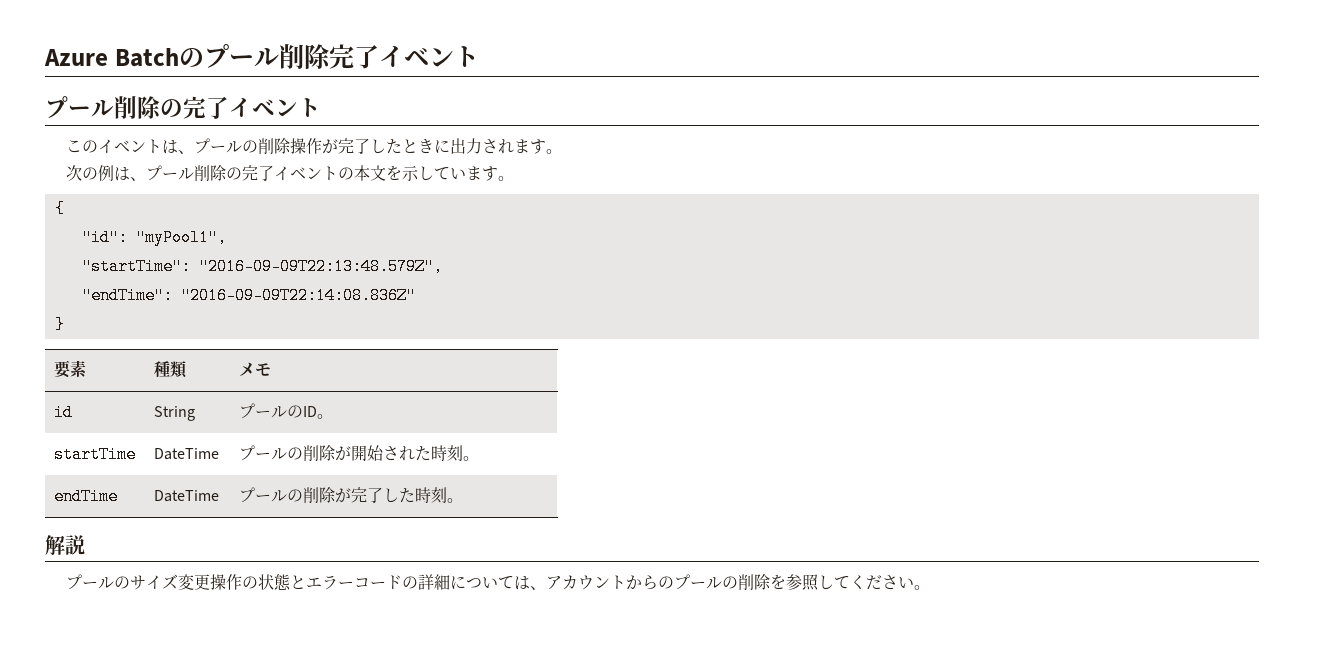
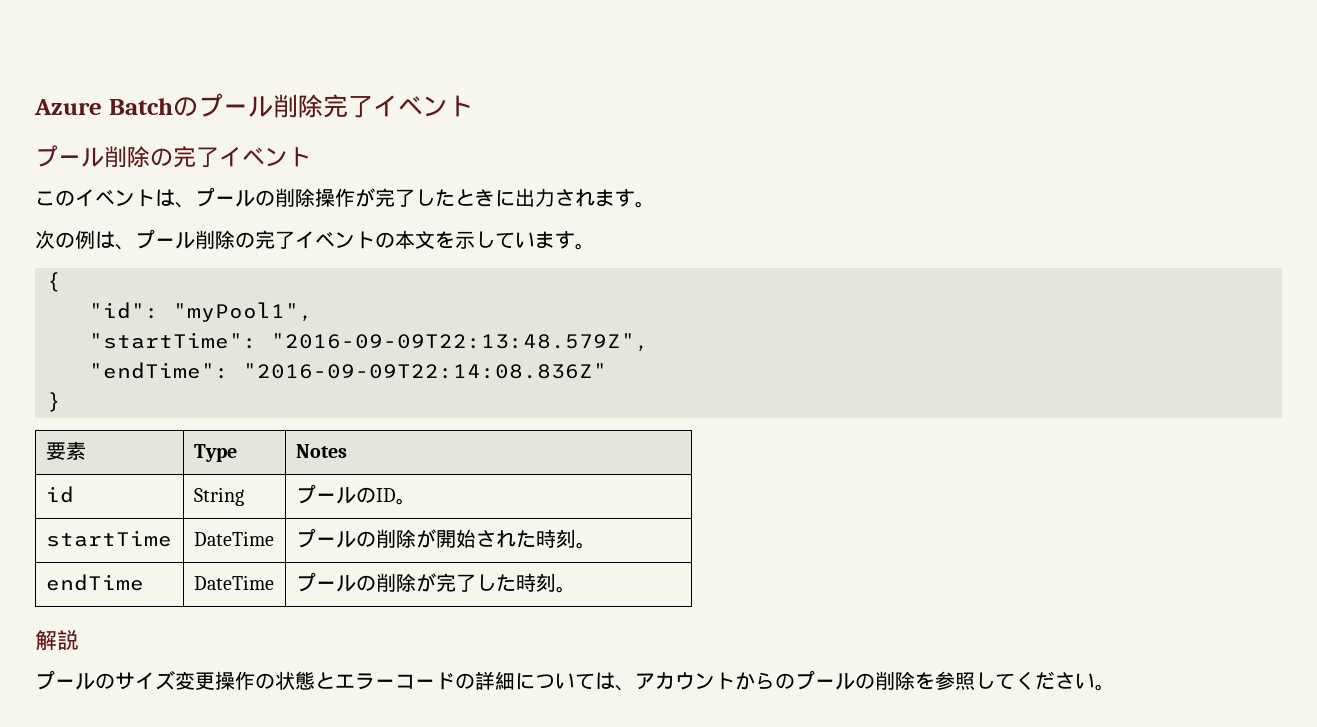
- 要素 | 種類 | メモ
+ 要素 | Type | Notes

